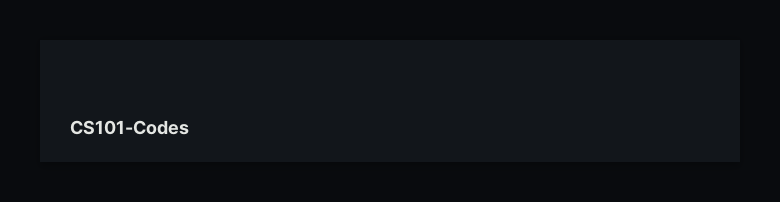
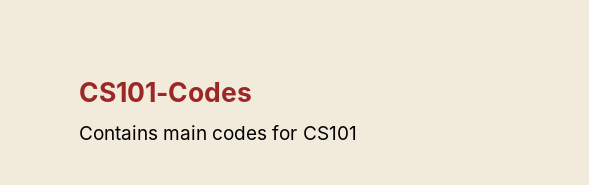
+ Contains main codes for CS101

